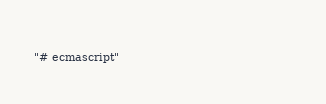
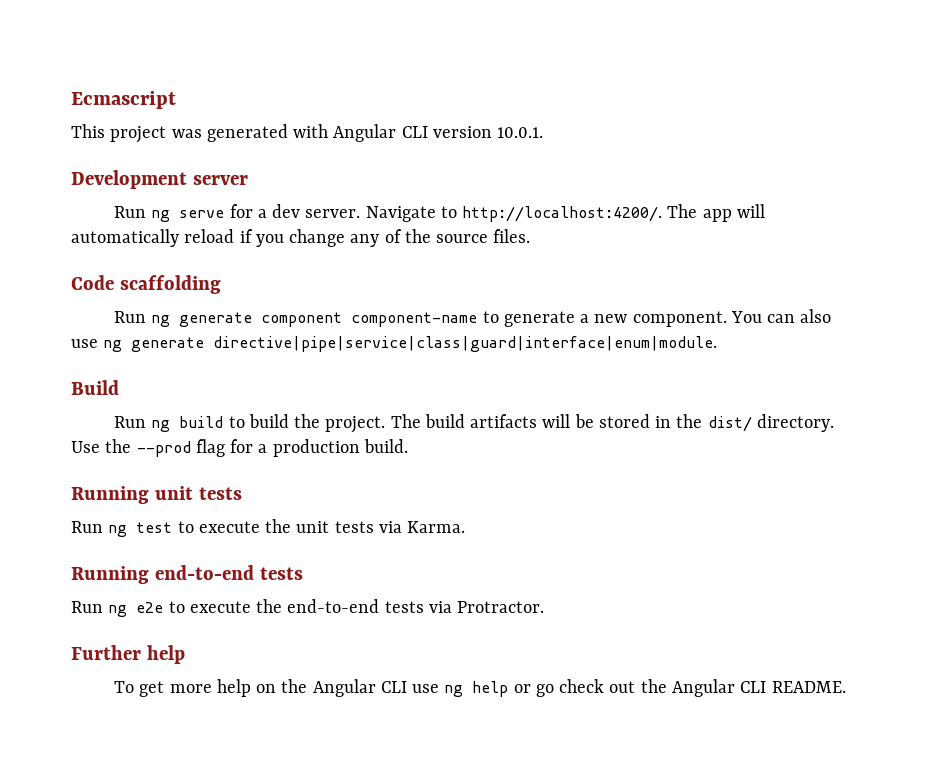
- "# ecmascript"
+ Ecmascript
+ This project was generated with Angular CLI version 10.0.1.
+ Development server
+ Run ng serve for a dev server. Navigate to http://localhost:4200/. The app will automatically reload if you change any of the source files.
+ Code scaffolding
+ Run ng generate component component-name to generate a new component. You can also use ng generate directive|pipe|service|class|guard|interface|enum|module.
+ Build
+ Run ng build to build the project. The build artifacts will be stored in the dist/ directory. Use the --prod flag for a production build.
+ Running unit tests
+ Run ng test to execute the unit tests via Karma.
+ Running end-to-end tests
+ Run ng e2e to execute the end-to-end tests via Protractor.
+ Further help
+ To get more help on the Angular CLI use ng help or go check out the Angular CLI README.

